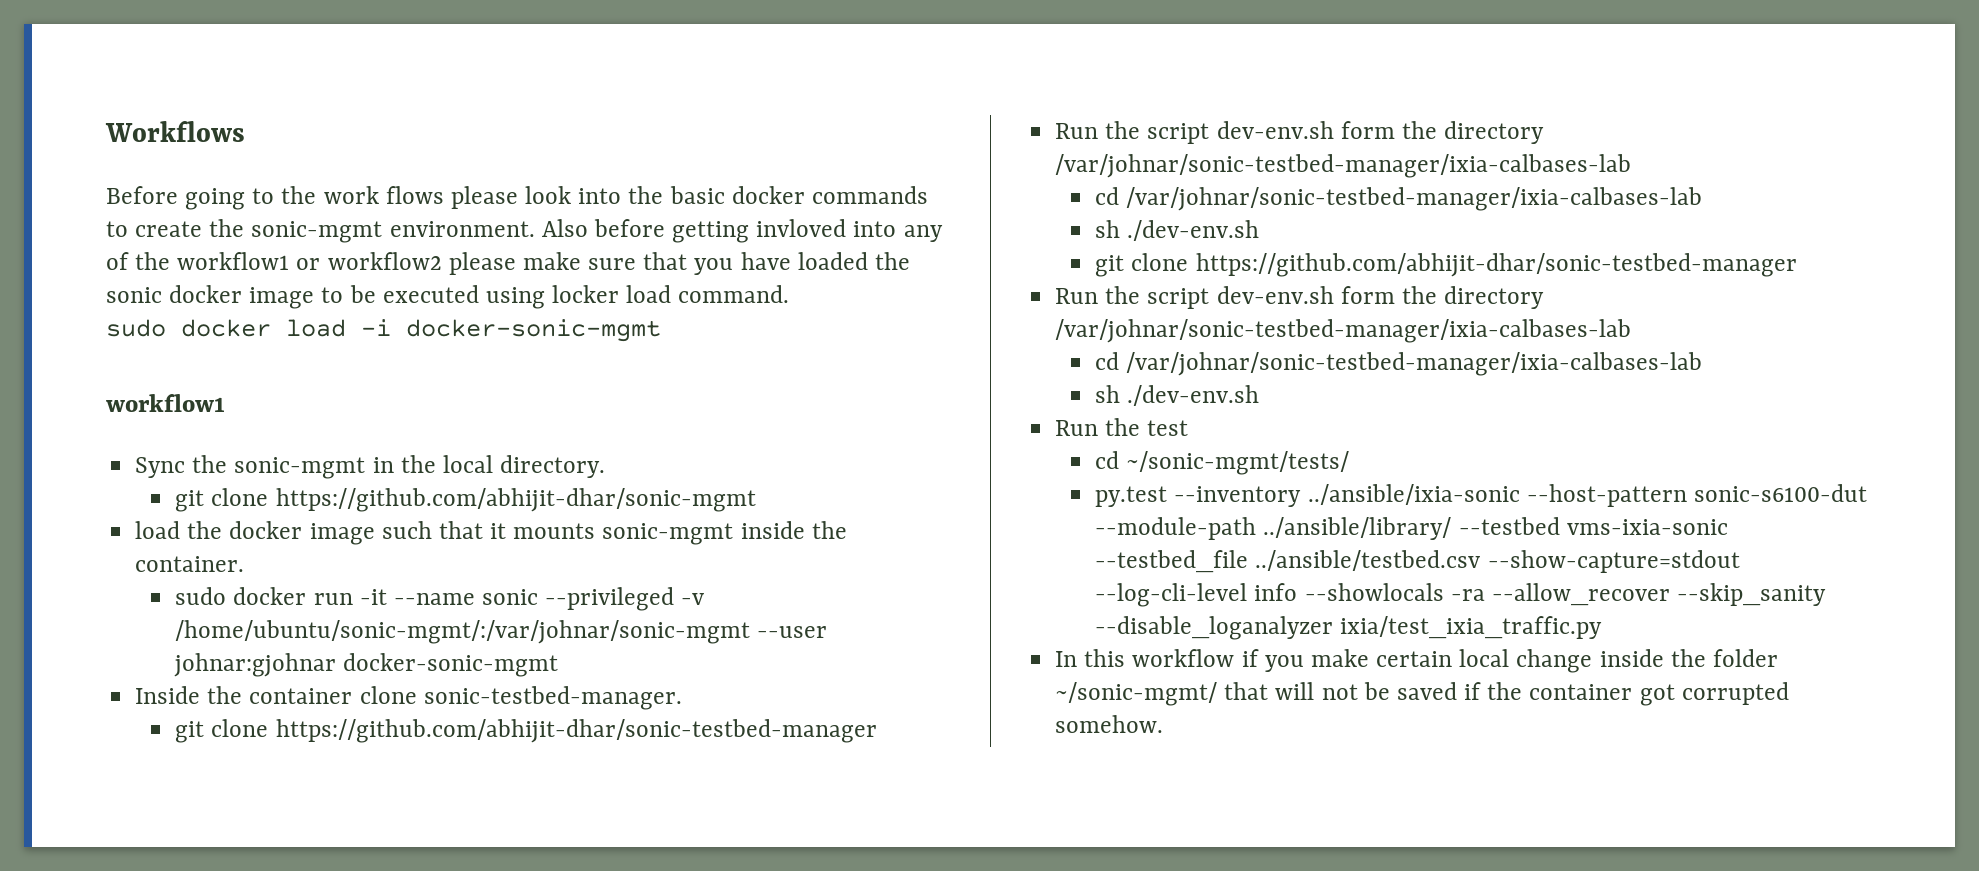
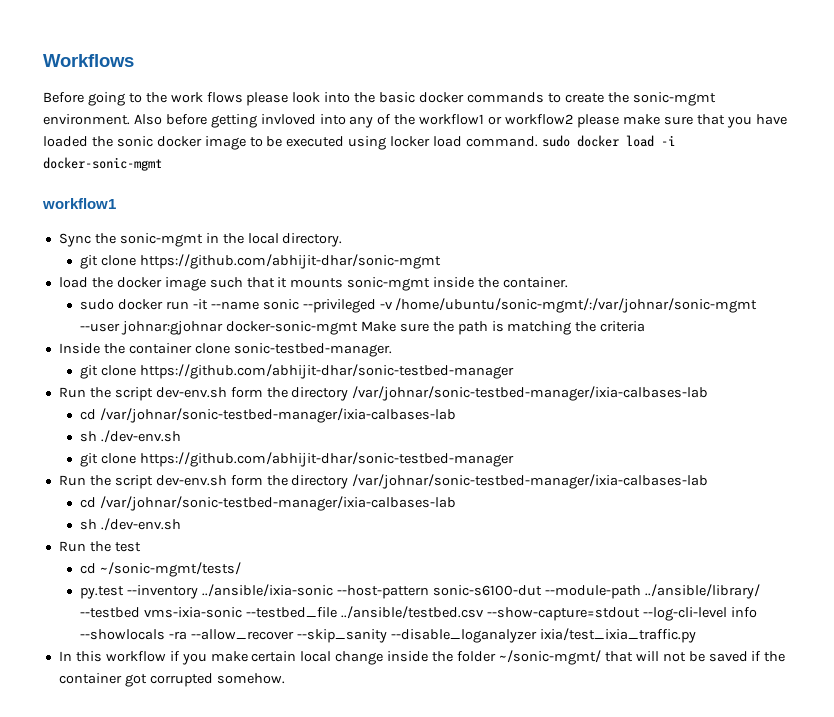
- Also before getting invloved into any of the workflow1 or workflow2 please make sure that you have loaded the sonic docker image to be executed using locker load command.
- sudo docker load -i docker-sonic-mgmt
+ Also before getting invloved into any of the workflow1 or workflow2 please make sure that you have loaded the sonic docker image to be executed using locker load command. sudo docker load -i docker-sonic-mgmt
- sudo docker run -it --name sonic --privileged -v /home/ubuntu/sonic-mgmt/:/var/johnar/sonic-mgmt --user johnar:gjohnar docker-sonic-mgmt
+ sudo docker run -it --name sonic --privileged -v /home/ubuntu/sonic-mgmt/:/var/johnar/sonic-mgmt --user johnar:gjohnar docker-sonic-mgmt Make sure the path is matching the criteria

